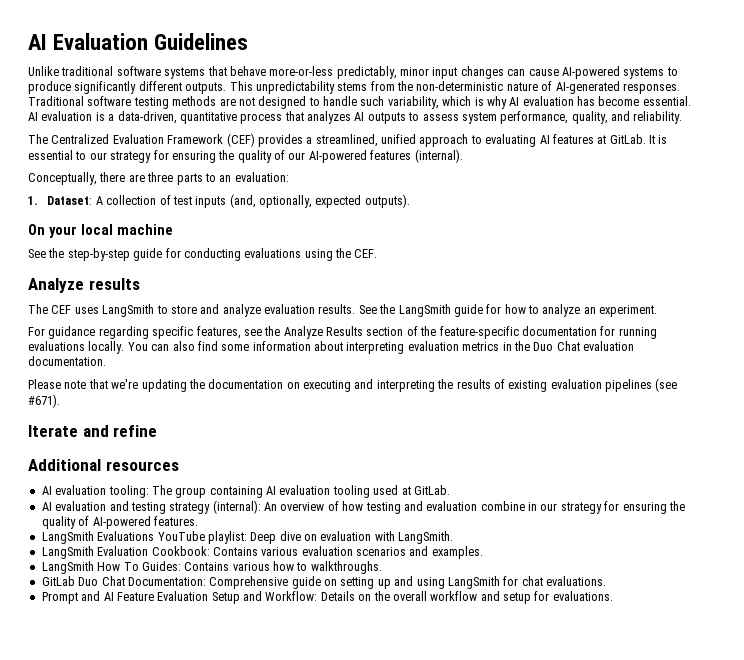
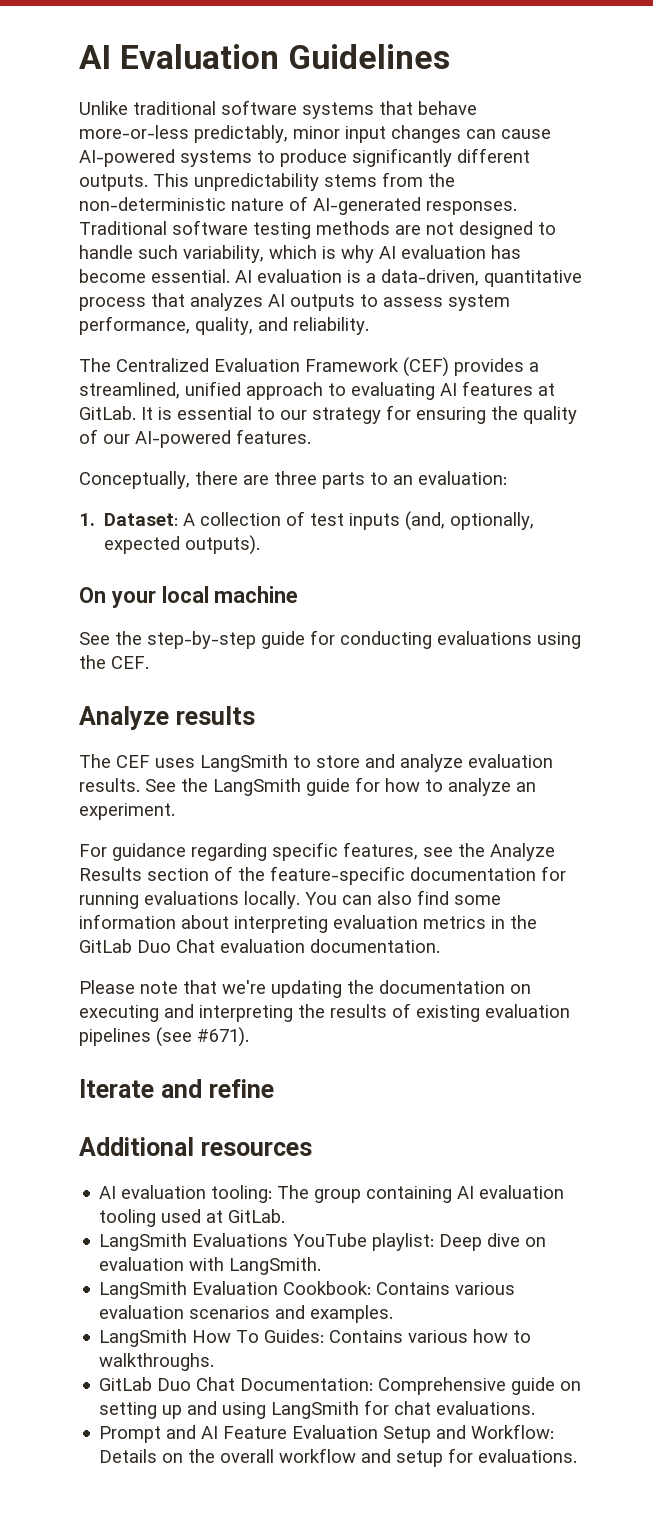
- It is essential to our strategy for ensuring the quality of our AI-powered features (internal).
+ It is essential to our strategy for ensuring the quality of our AI-powered features.
- You can also find some information about interpreting evaluation metrics in the Duo Chat evaluation documentation.
+ You can also find some information about interpreting evaluation metrics in the GitLab Duo Chat evaluation documentation.
- AI evaluation and testing strategy (internal): An overview of how testing and evaluation combine in our strategy for ensuring the quality of AI-powered features.

